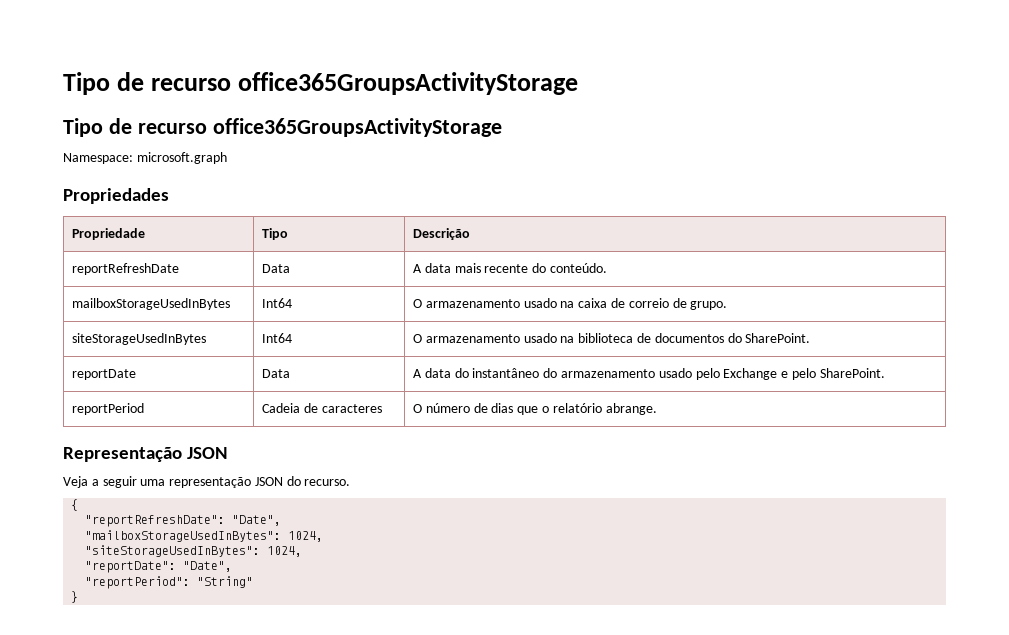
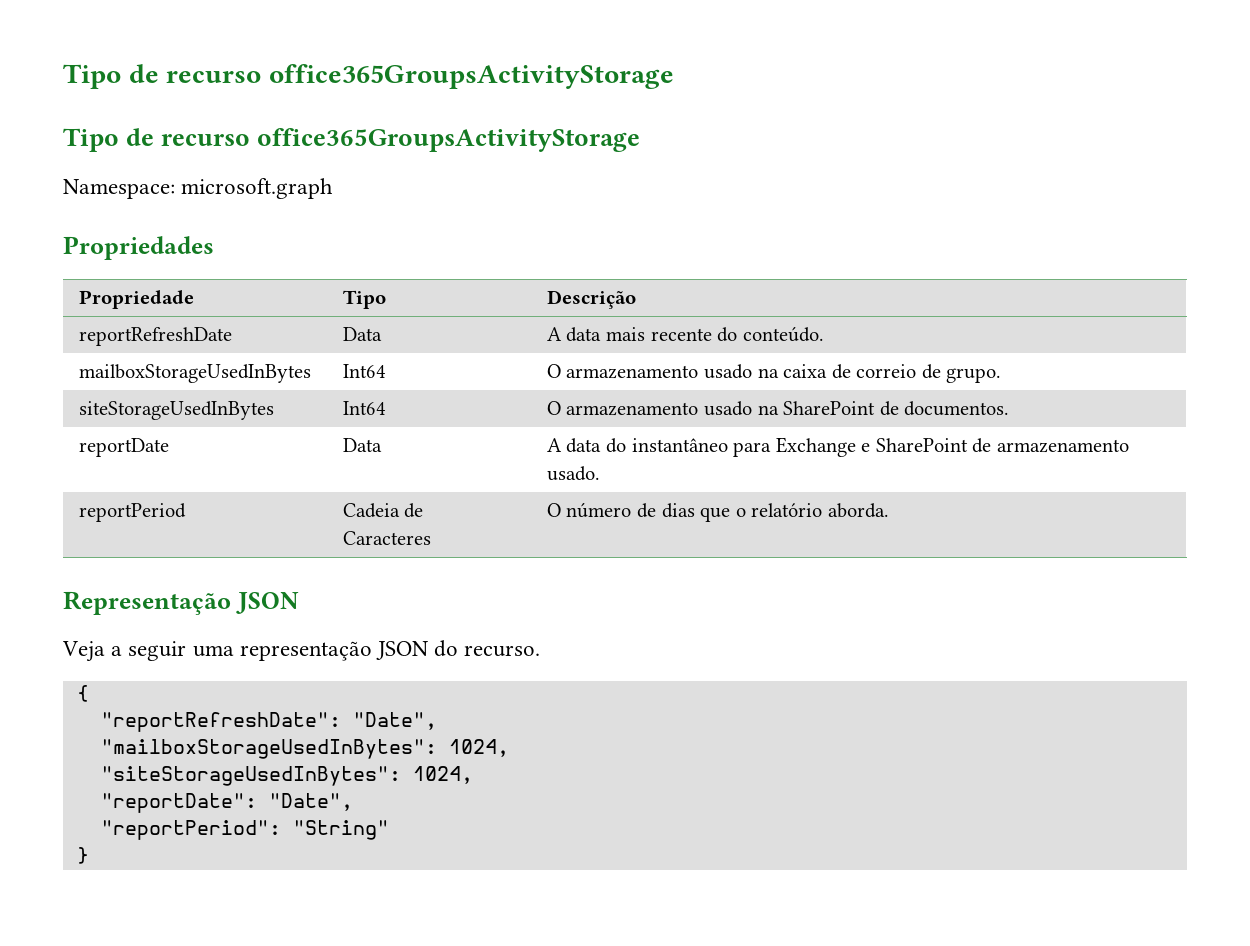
- siteStorageUsedInBytes | Int64 | O armazenamento usado na biblioteca de documentos do SharePoint.
+ siteStorageUsedInBytes | Int64 | O armazenamento usado na SharePoint de documentos.
- reportDate | Data | A data do instantâneo do armazenamento usado pelo Exchange e pelo SharePoint.
+ reportDate | Data | A data do instantâneo para Exchange e SharePoint de armazenamento usado.
- reportPeriod | Cadeia de caracteres | O número de dias que o relatório abrange.
+ reportPeriod | Cadeia de Caracteres | O número de dias que o relatório aborda.

